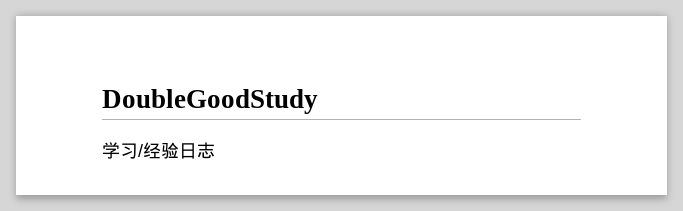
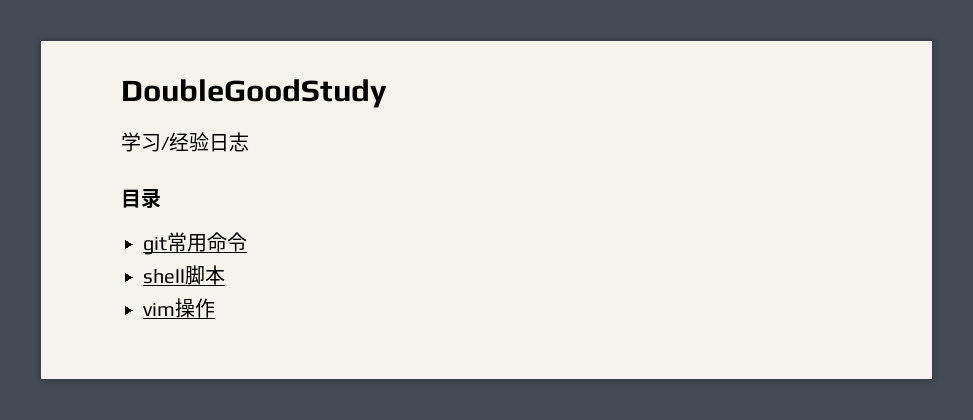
+ 目录
+ git常用命令
+ shell脚本
+ vim操作

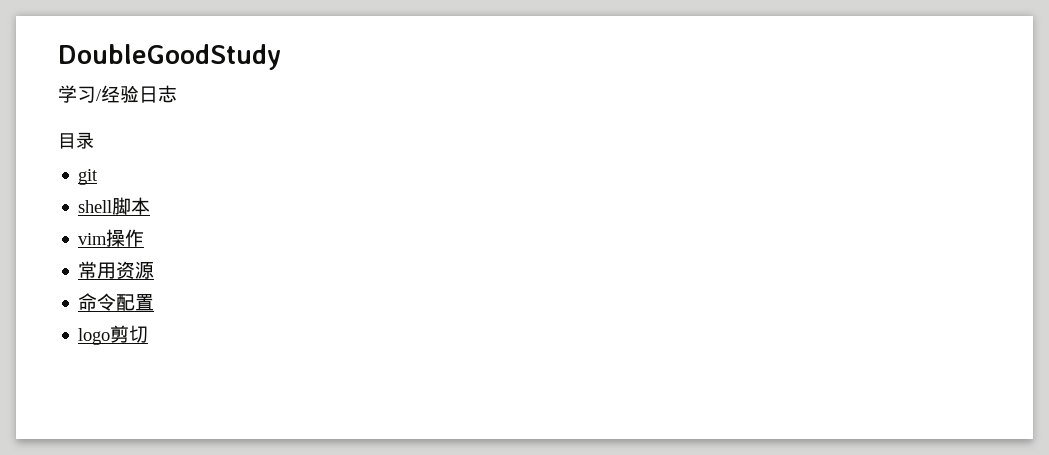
- git常用命令
+ git
+ 常用资源
+ 命令配置
+ logo剪切

